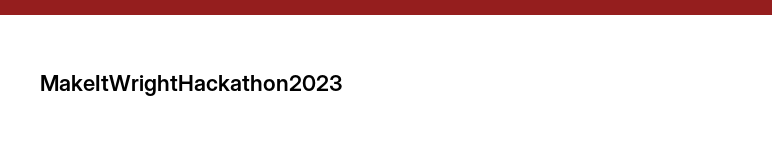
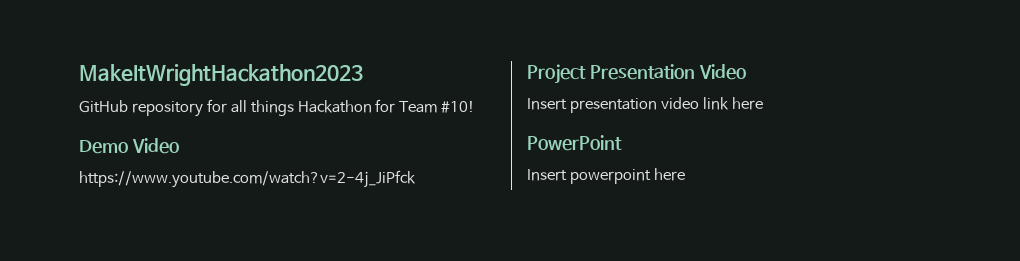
+ GitHub repository for all things Hackathon for Team #10!
+ Demo Video
+ https://www.youtube.com/watch?v=2-4j_JiPfck
+ Project Presentation Video
+ Insert presentation video link here
+ PowerPoint
+ Insert powerpoint here

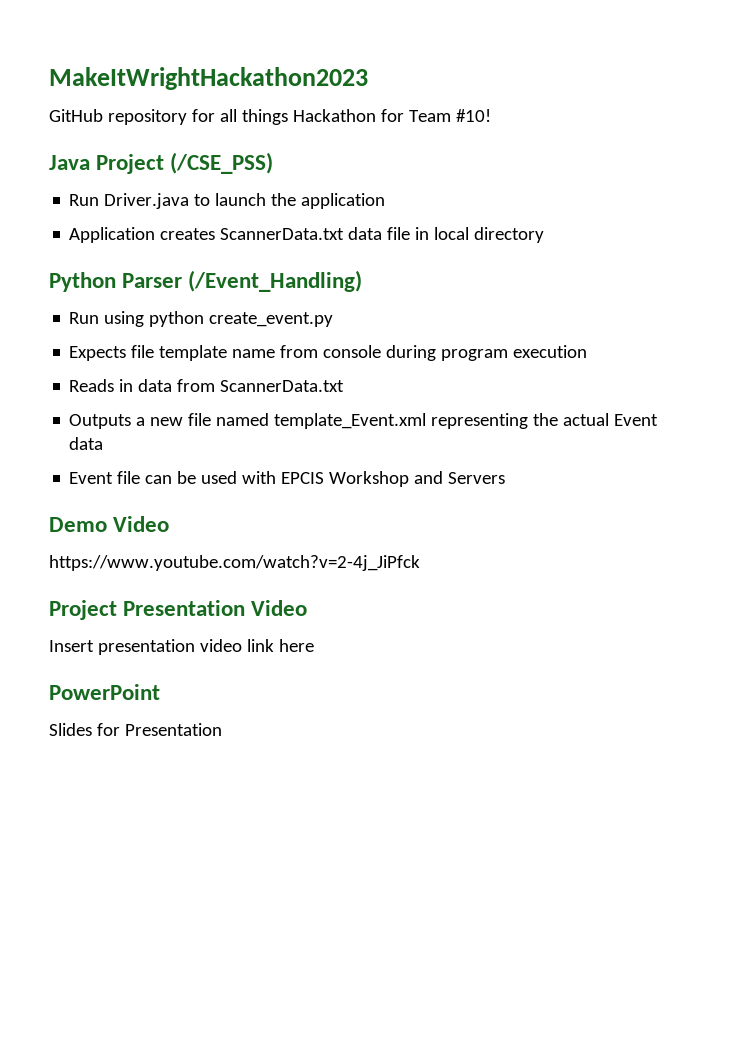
+ Java Project (/CSE_PSS)
+ Run Driver.java to launch the application
+ Application creates ScannerData.txt data file in local directory
+ Python Parser (/Event_Handling)
+ Run using python create_event.py
+ Expects file template name from console during program execution
+ Reads in data from ScannerData.txt
+ Outputs a new file named template_Event.xml representing the actual Event data
+ Event file can be used with EPCIS Workshop and Servers
- Insert powerpoint here
+ Slides for Presentation

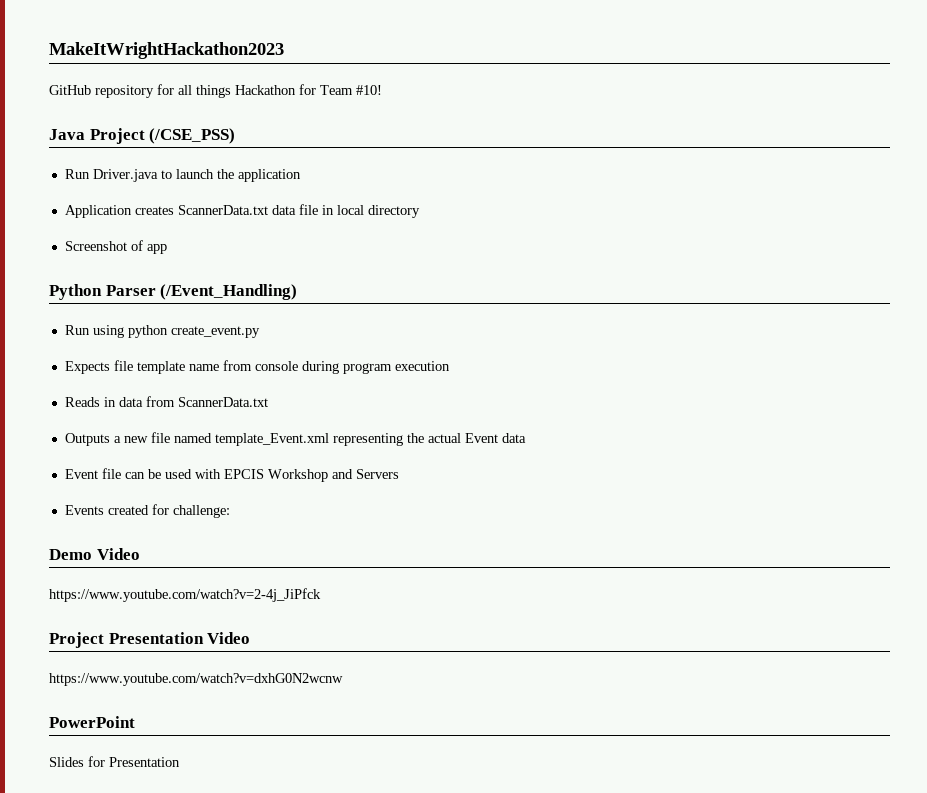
+ Screenshot of app
+ Events created for challenge:
- Insert presentation video link here
+ https://www.youtube.com/watch?v=dxhG0N2wcnw

